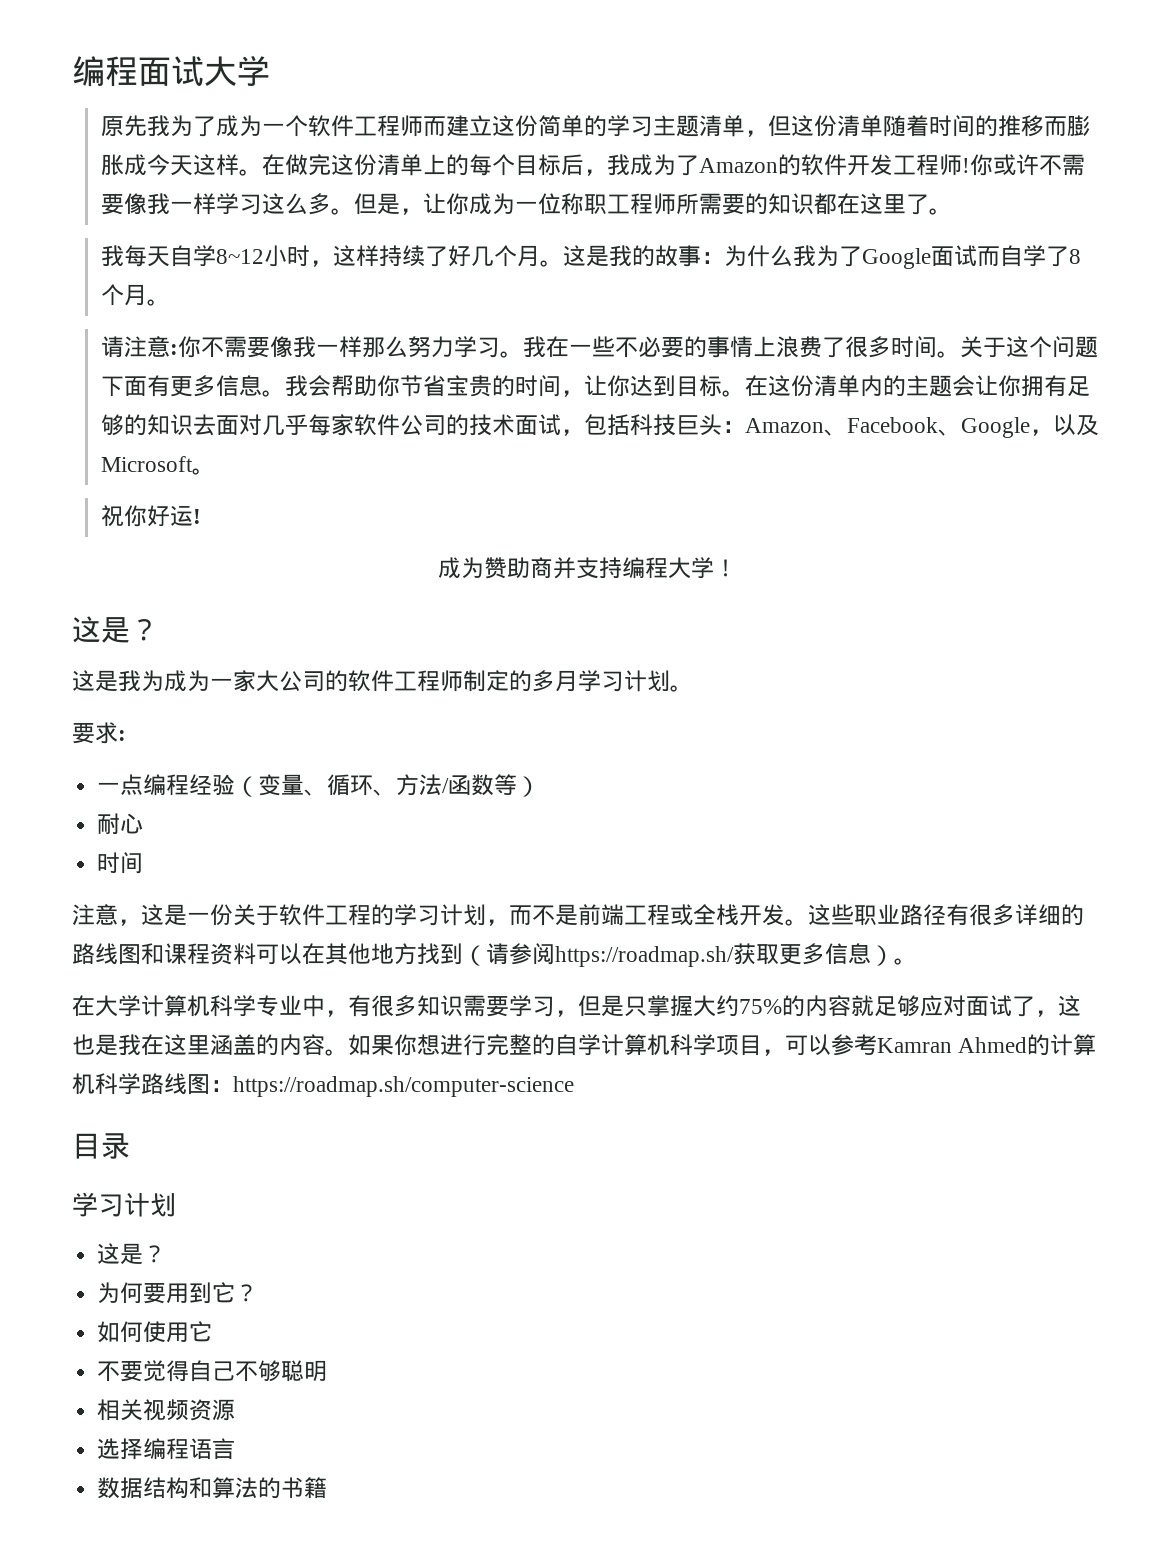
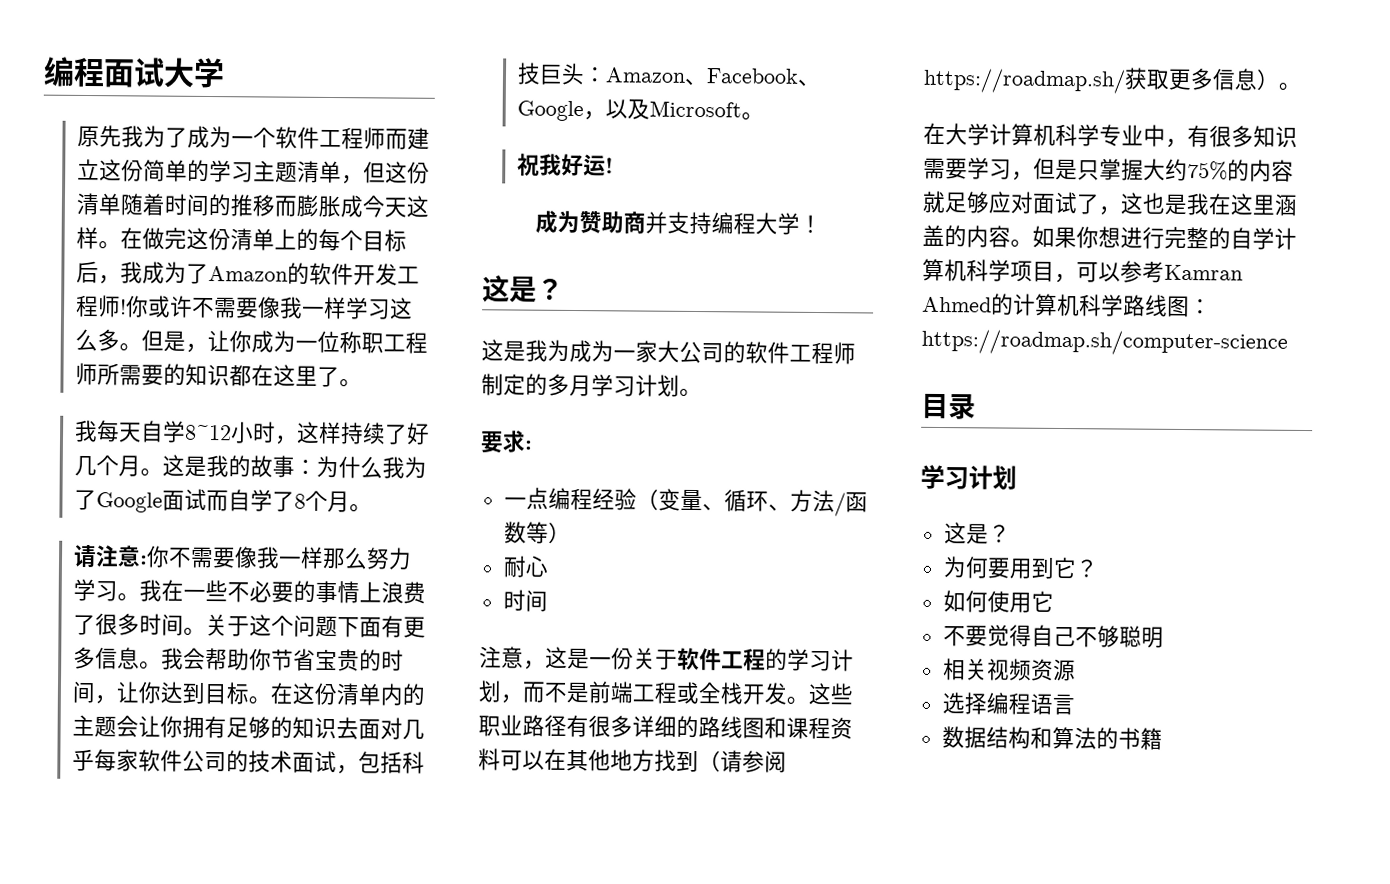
- 祝你好运!
+ 祝我好运!

